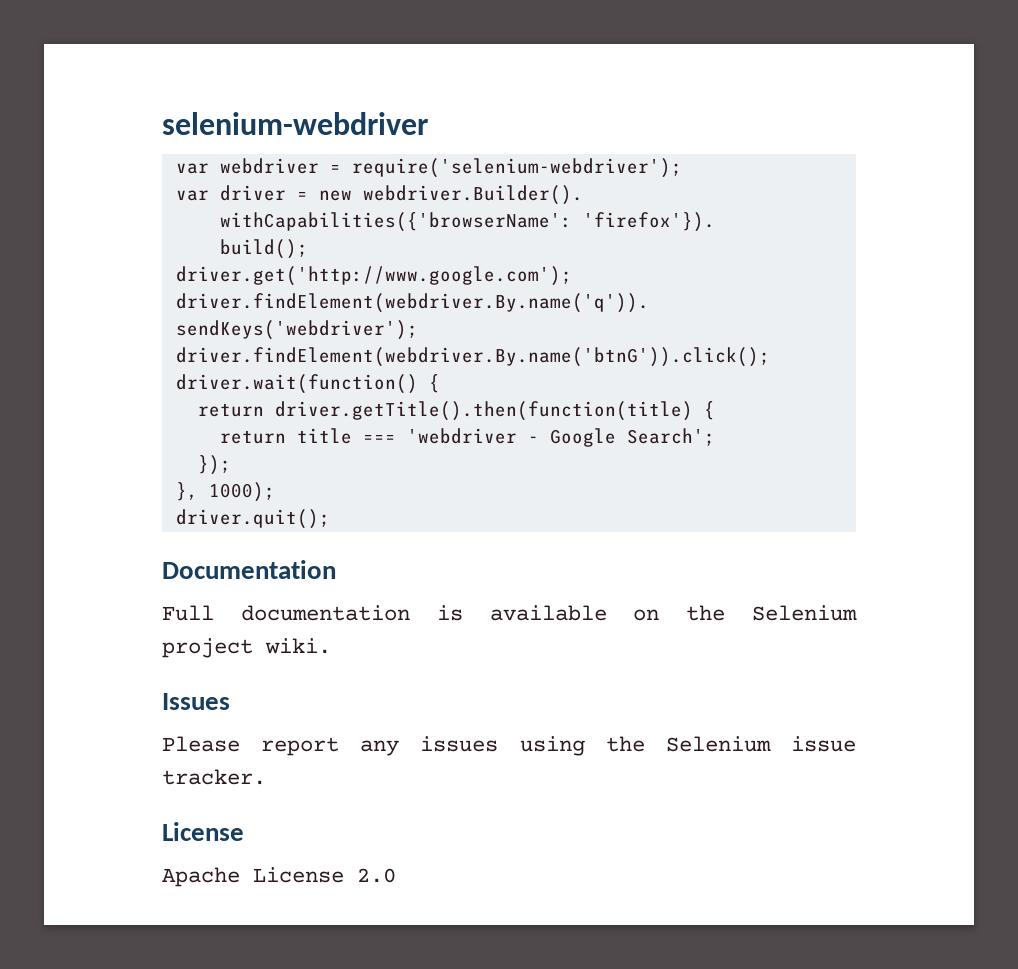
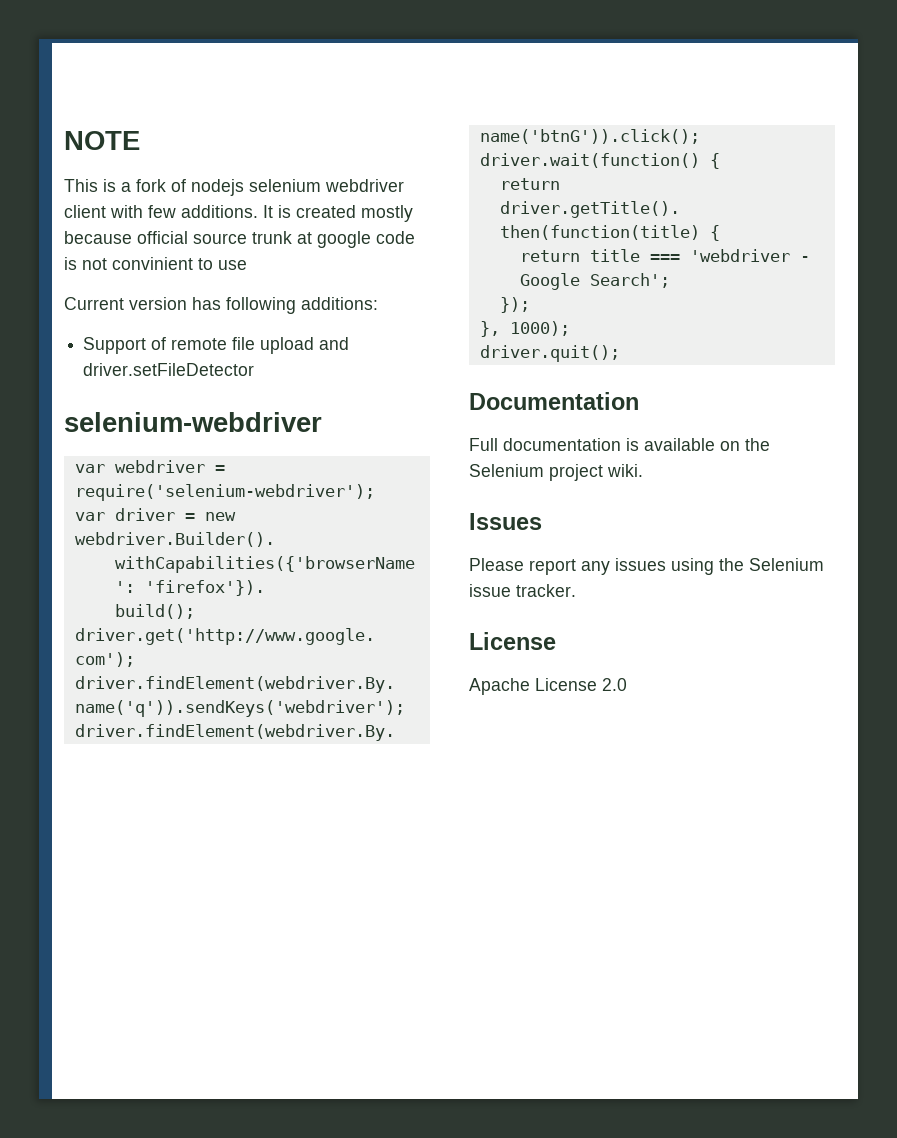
+ NOTE
+ This is a fork of nodejs selenium webdriver client with few additions. It is created mostly because official source trunk at google code is not convinient to use
+ Current version has following additions:
+ Support of remote file upload and driver.setFileDetector

